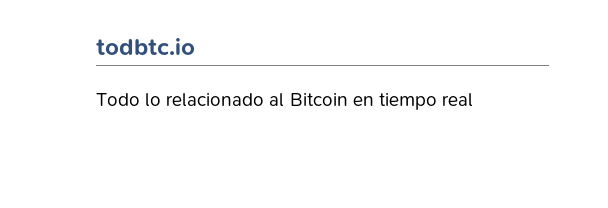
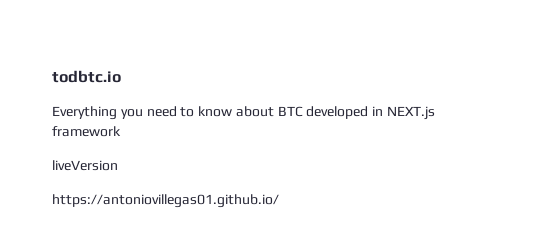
- Todo lo relacionado al Bitcoin en tiempo real
+ Everything you need to know about BTC developed in NEXT.js framework
+ liveVersion
+ https://antoniovillegas01.github.io/

